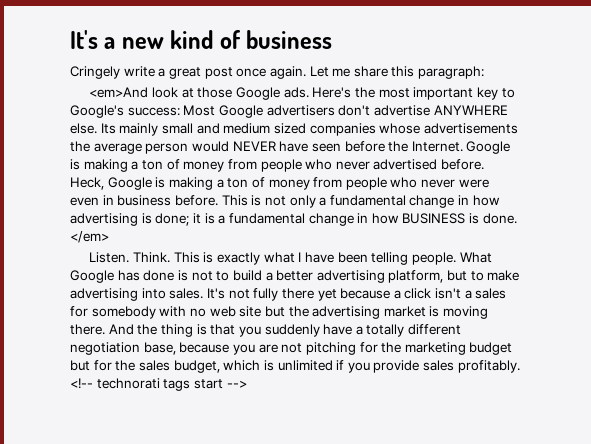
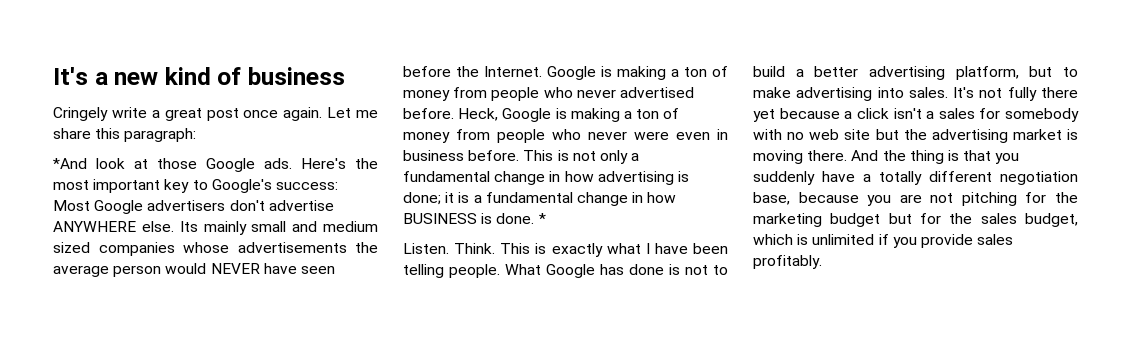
- <em>And look at those Google ads.
+ *And look at those Google ads.
- </em>
+ *
- <!-- technorati tags start -->

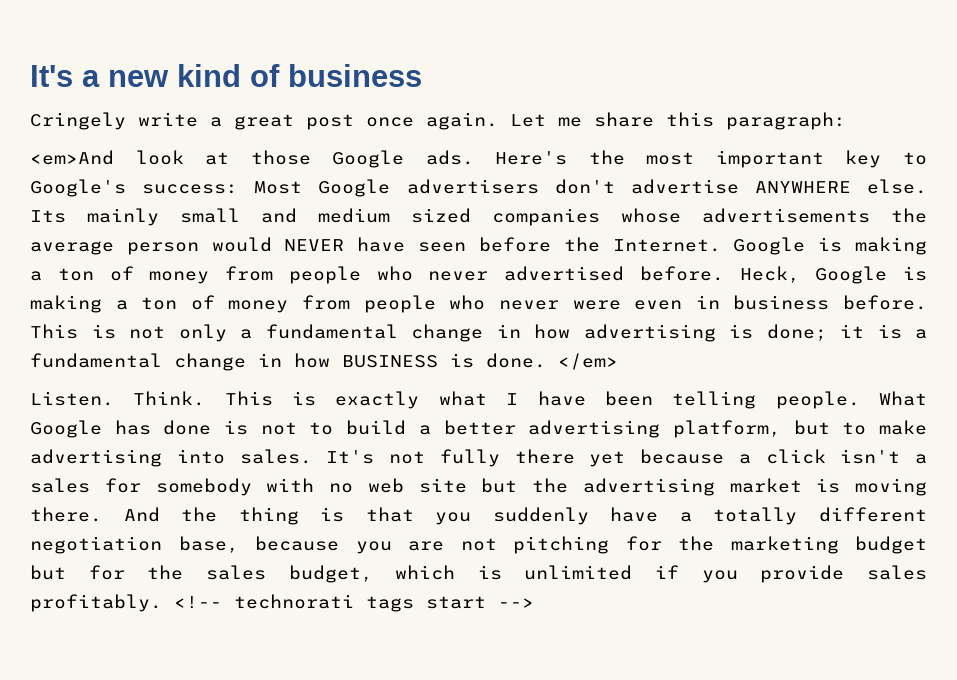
- *And look at those Google ads.
+ <em>And look at those Google ads.
- *
+ </em>
+ <!-- technorati tags start -->

